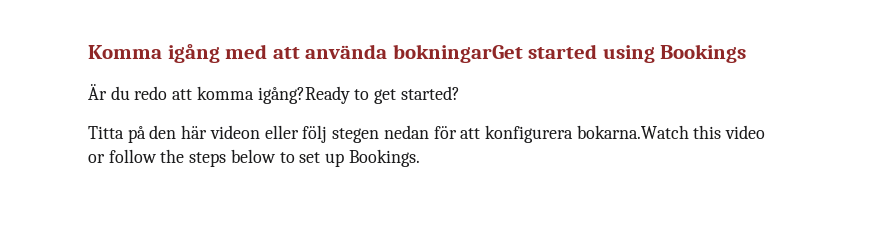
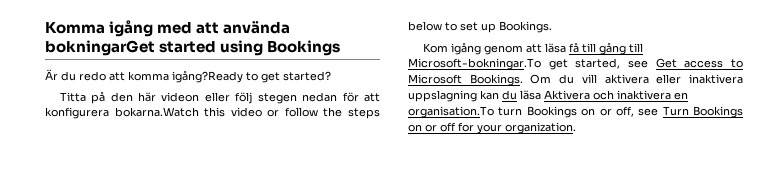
+ Kom igång genom att läsa få till gång till Microsoft-bokningar.To get started, see Get access to Microsoft Bookings. Om du vill aktivera eller inaktivera uppslagning kan du läsa Aktivera och inaktivera en organisation.To turn Bookings on or off, see Turn Bookings on or off for your organization.

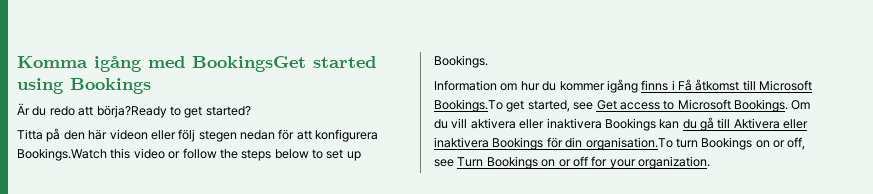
- Komma igång med att använda bokningarGet started using Bookings
+ Komma igång med BookingsGet started using Bookings
- Är du redo att komma igång?Ready to get started?
+ Är du redo att börja?Ready to get started?
- Titta på den här videon eller följ stegen nedan för att konfigurera bokarna.Watch this video or follow the steps below to set up Bookings.
+ Titta på den här videon eller följ stegen nedan för att konfigurera Bookings.Watch this video or follow the steps below to set up Bookings.
- Kom igång genom att läsa få till gång till Microsoft-bokningar.To get started, see Get access to Microsoft Bookings.
+ Information om hur du kommer igång finns i Få åtkomst till Microsoft Bookings.To get started, see Get access to Microsoft Bookings.
- Om du vill aktivera eller inaktivera uppslagning kan du läsa Aktivera och inaktivera en organisation.To turn Bookings on or off, see Turn Bookings on or off for your organization.
+ Om du vill aktivera eller inaktivera Bookings kan du gå till Aktivera eller inaktivera Bookings för din organisation.To turn Bookings on or off, see Turn Bookings on or off for your organization.

